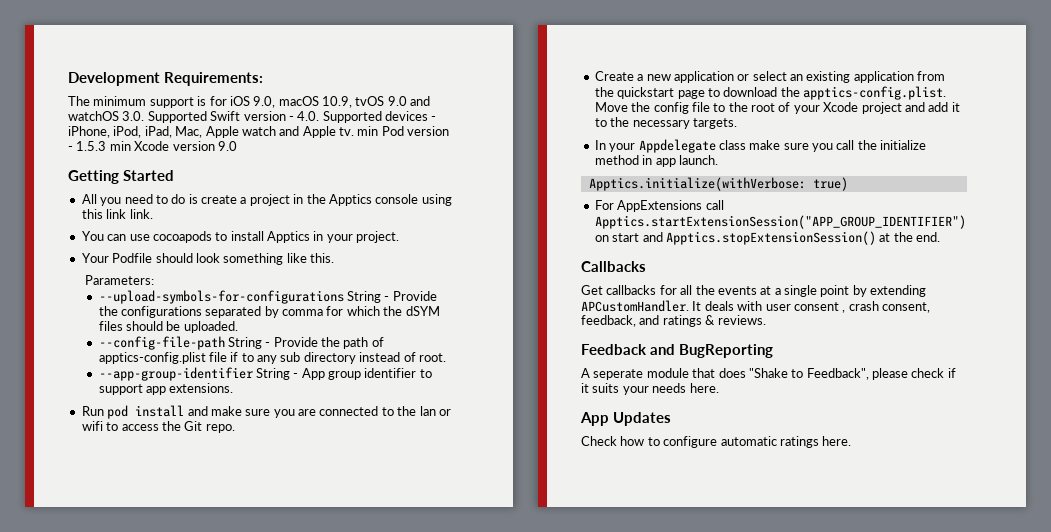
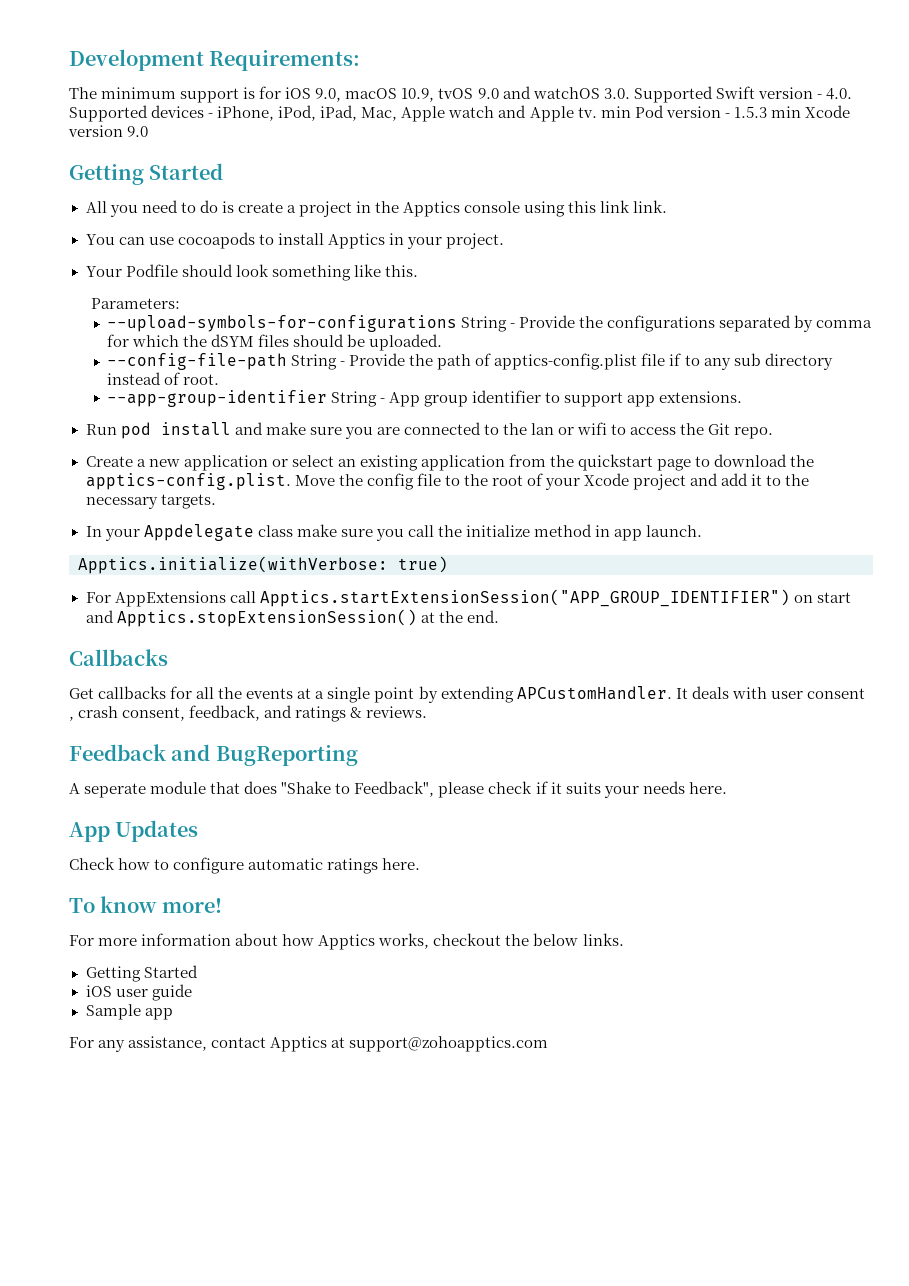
+ To know more!
+ For more information about how Apptics works, checkout the below links.
+ Getting Started
+ iOS user guide
+ Sample app
+ For any assistance, contact Apptics at support@zohoapptics.com

